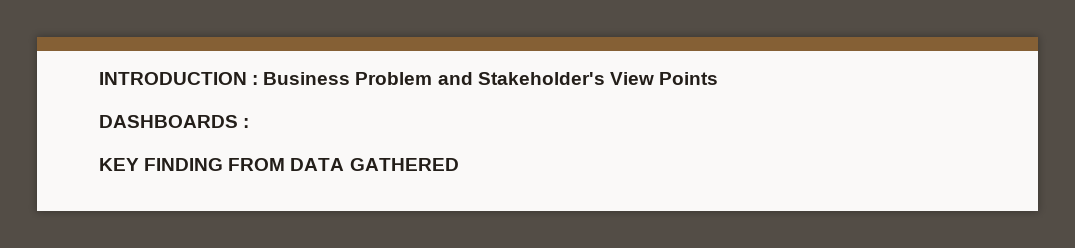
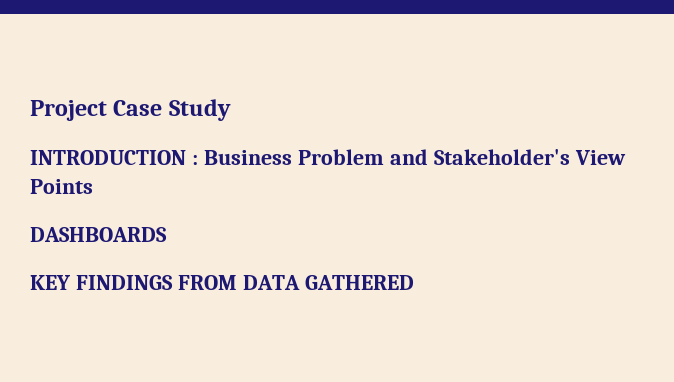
+ Project Case Study
- DASHBOARDS :
+ DASHBOARDS
- KEY FINDING FROM DATA GATHERED
+ KEY FINDINGS FROM DATA GATHERED

